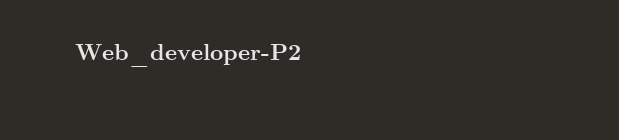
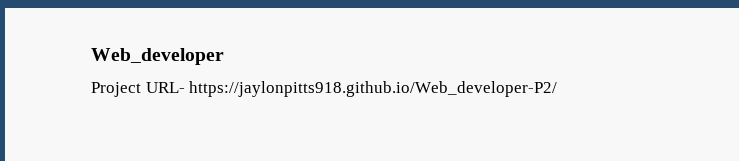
- Web_developer-P2
+ Web_developer
+ Project URL- https://jaylonpitts918.github.io/Web_developer-P2/

